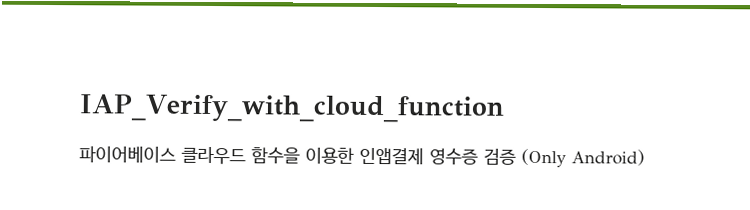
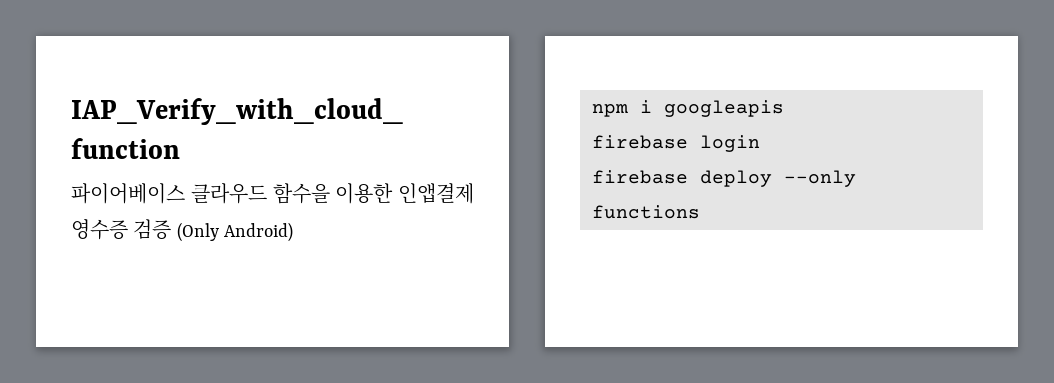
+ npm i googleapis
+ firebase login
+ firebase deploy --only functions

